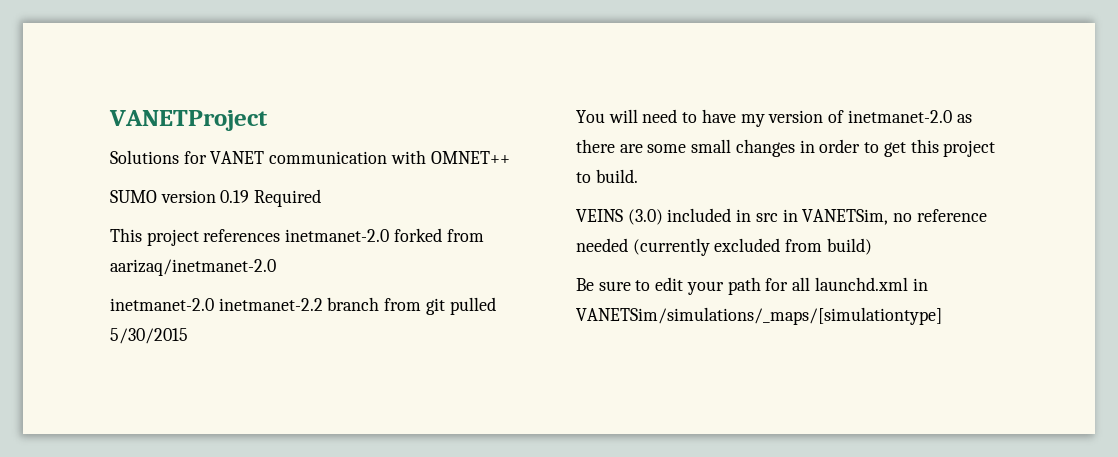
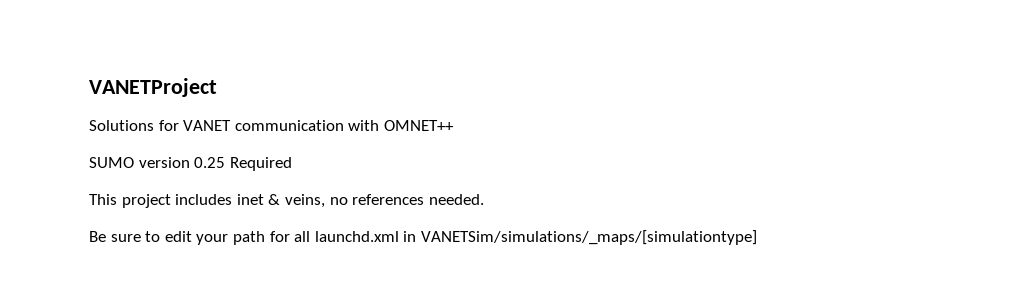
- SUMO version 0.19 Required
+ SUMO version 0.25 Required
- This project references inetmanet-2.0 forked from aarizaq/inetmanet-2.0
- inetmanet-2.0 inetmanet-2.2 branch from git pulled 5/30/2015
- You will need to have my version of inetmanet-2.0 as there are some small changes in order to get this project to build.
- VEINS (3.0) included in src in VANETSim, no reference needed (currently excluded from build)
+ This project includes inet & veins, no references needed.

